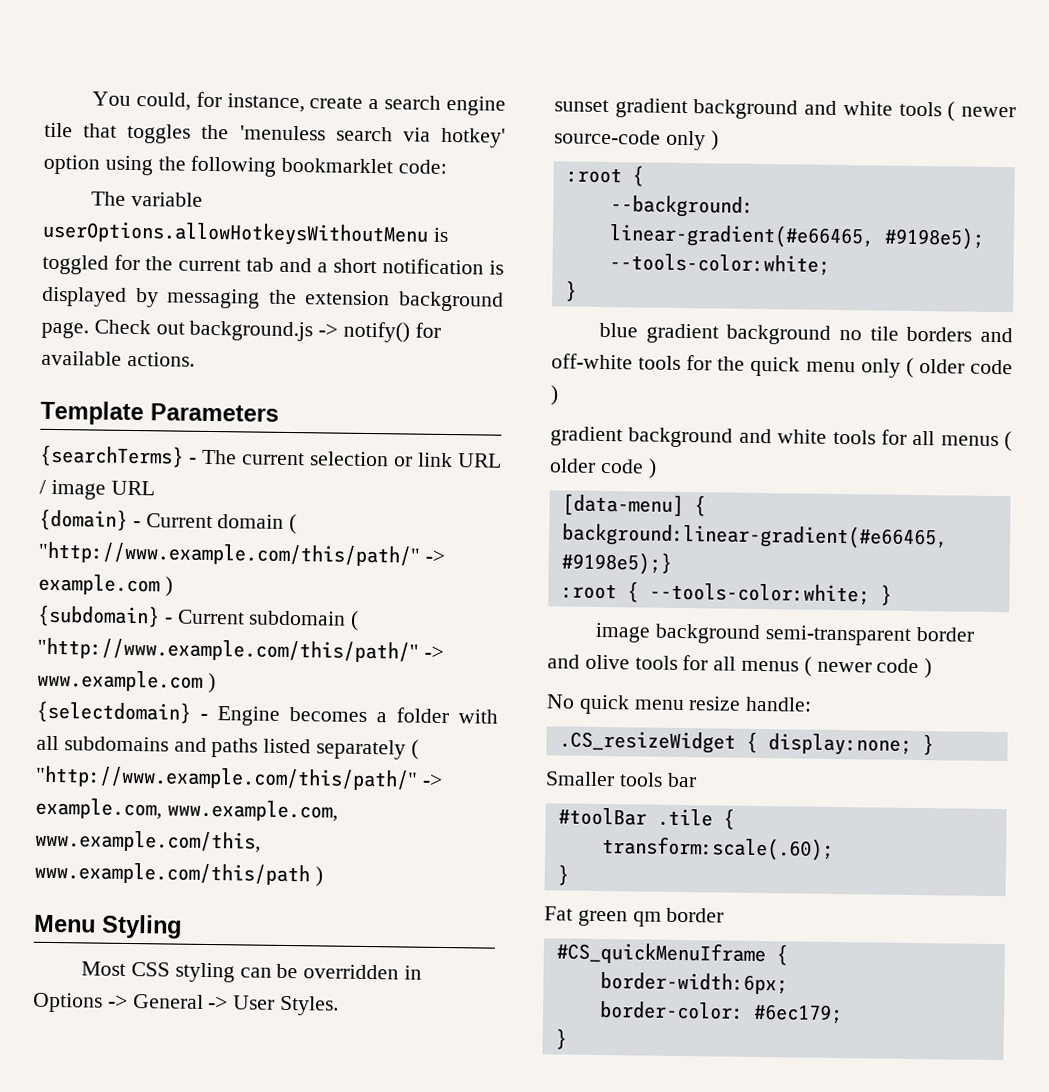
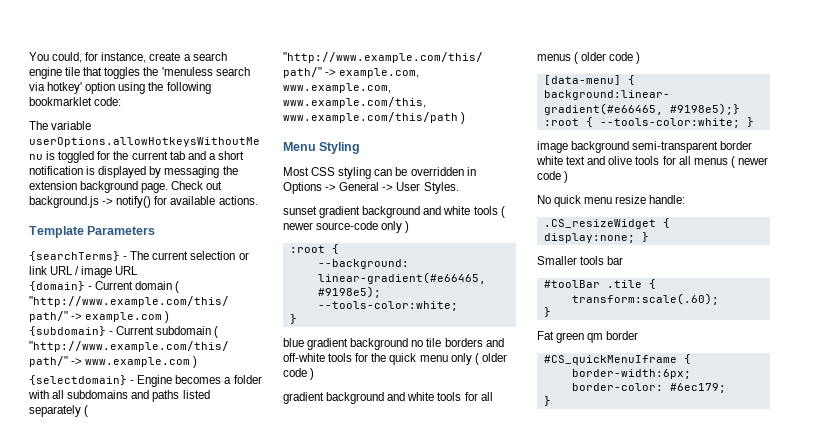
- image background semi-transparent border and olive tools for all menus ( newer code )
+ image background semi-transparent border white text and olive tools for all menus ( newer code )

